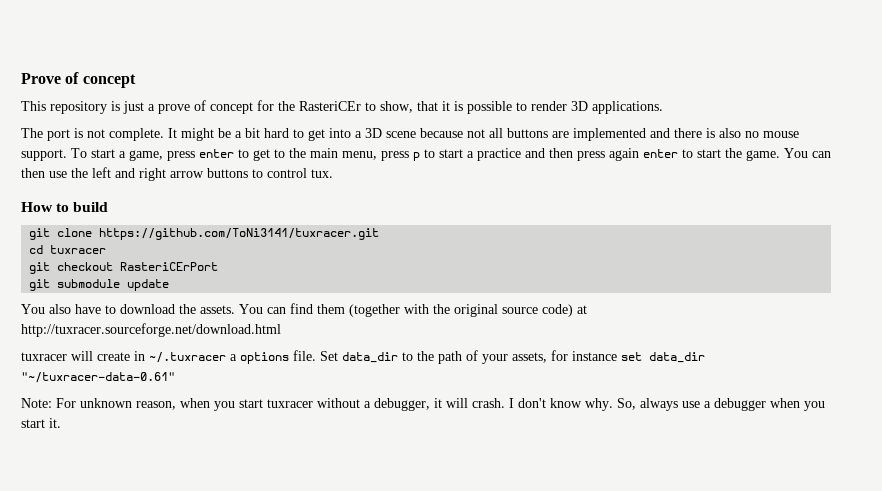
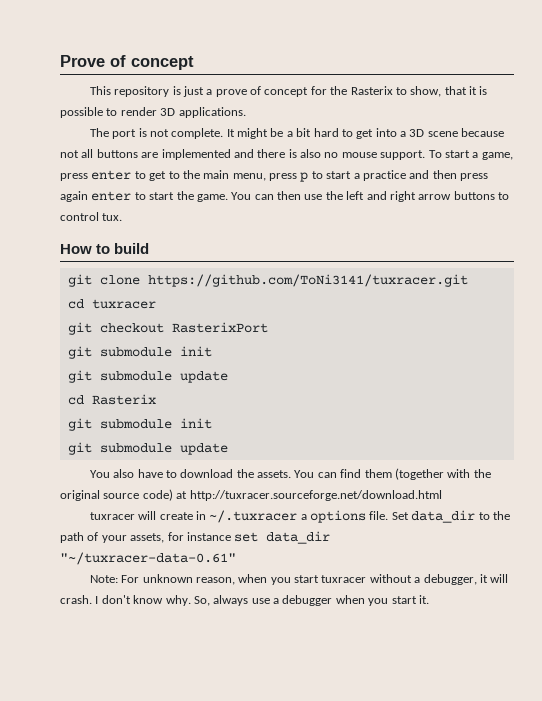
- This repository is just a prove of concept for the RasteriCEr to show, that it is possible to render 3D applications.
+ This repository is just a prove of concept for the Rasterix to show, that it is possible to render 3D applications.
- git checkout RasteriCErPort
+ git checkout RasterixPort
+ git submodule init
+ git submodule update
+ cd Rasterix
+ git submodule init

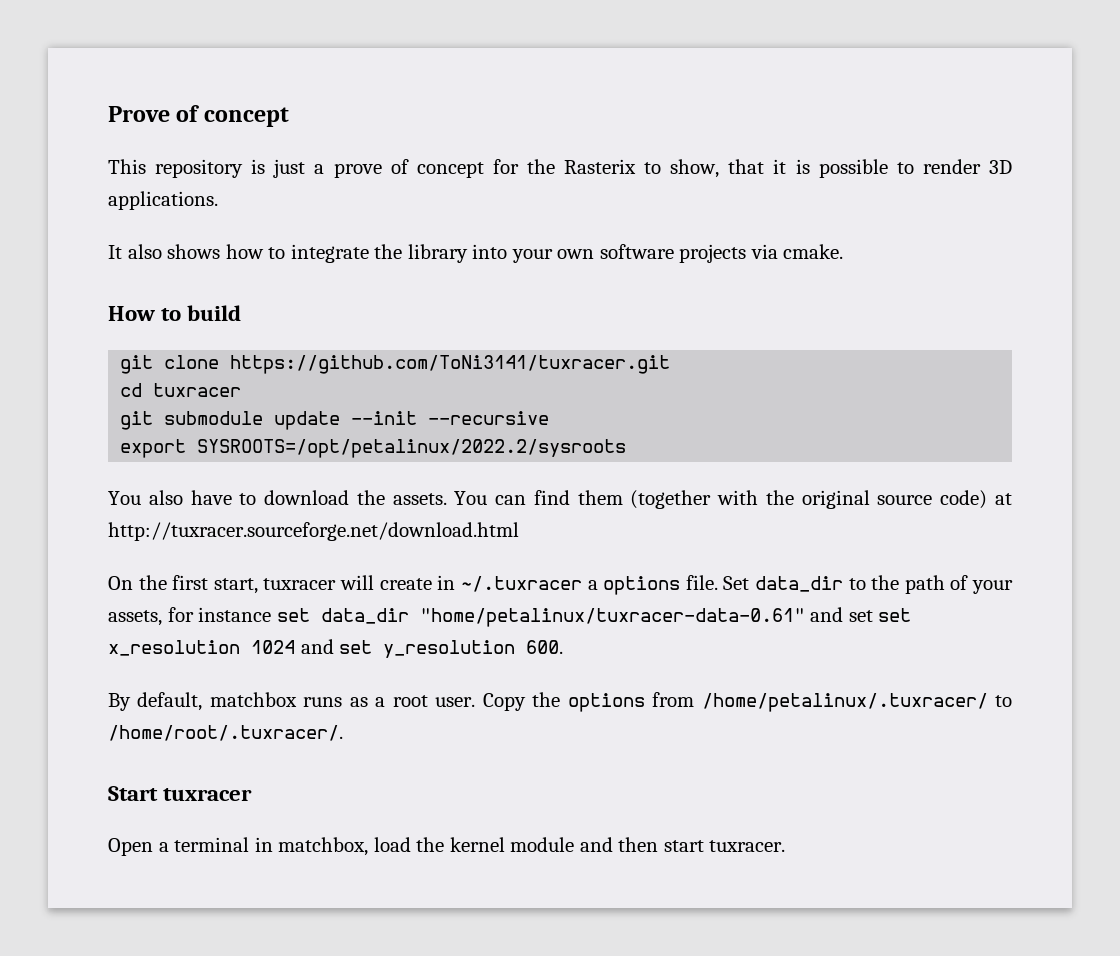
- The port is not complete. It might be a bit hard to get into a 3D scene because not all buttons are implemented and there is also no mouse support. To start a game, press enter to get to the main menu, press p to start a practice and then press again enter to start the game. You can then use the left and right arrow buttons to control tux.
+ It also shows how to integrate the library into your own software projects via cmake.
- git checkout RasterixPort
- git submodule init
- git submodule update
- cd Rasterix
- git submodule init
- git submodule update
+ git submodule update --init --recursive
+ export SYSROOTS=/opt/petalinux/2022.2/sysroots
- tuxracer will create in ~/.tuxracer a options file.
+ On the first start, tuxracer will create in ~/.tuxracer a options file.
- Set data_dir to the path of your assets, for instance set data_dir "~/tuxracer-data-0.61"
- Note: For unknown reason, when you start tuxracer without a debugger, it will crash. I don't know why. So, always use a debugger when you start it.
+ Set data_dir to the path of your assets, for instance set data_dir "home/petalinux/tuxracer-data-0.61" and set set x_resolution 1024 and set y_resolution 600.
+ By default, matchbox runs as a root user. Copy the options from /home/petalinux/.tuxracer/ to /home/root/.tuxracer/.
+ Start tuxracer
+ Open a terminal in matchbox, load the kernel module and then start tuxracer.

